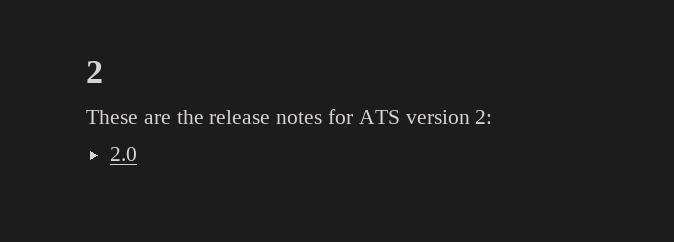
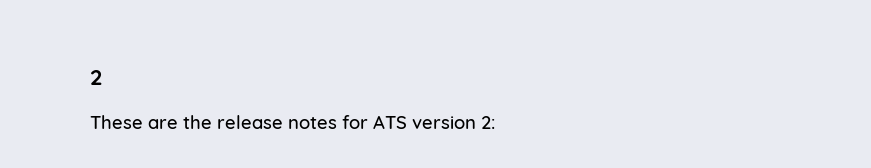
- 2.0

